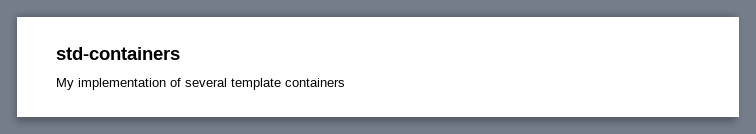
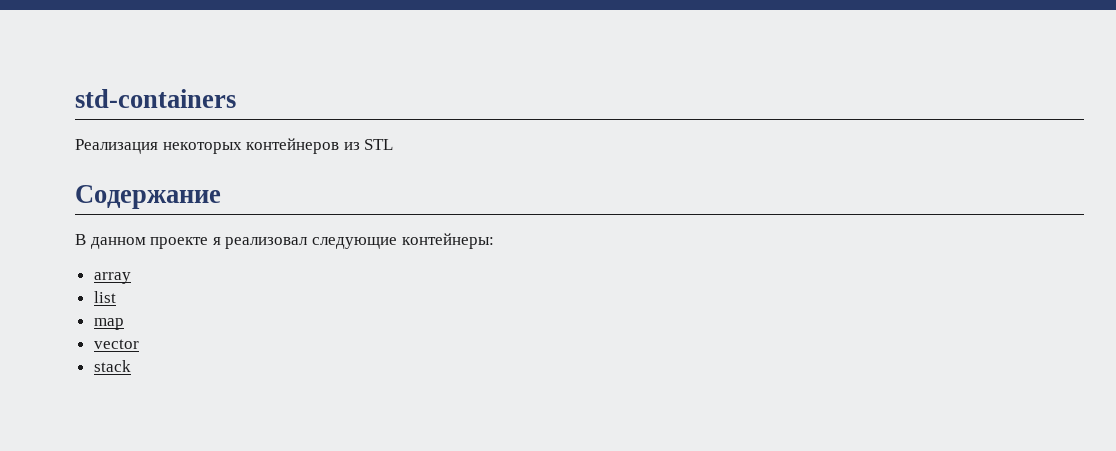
- My implementation of several template containers
+ Реализация некоторых контейнеров из STL
+ Содержание
+ В данном проекте я реализовал следующие контейнеры:
+ array
+ list
+ map
+ vector
+ stack

